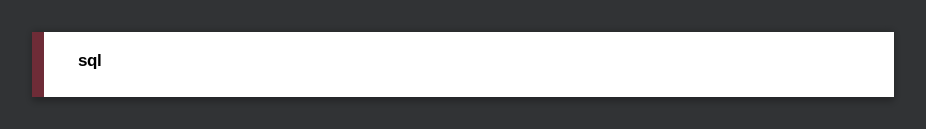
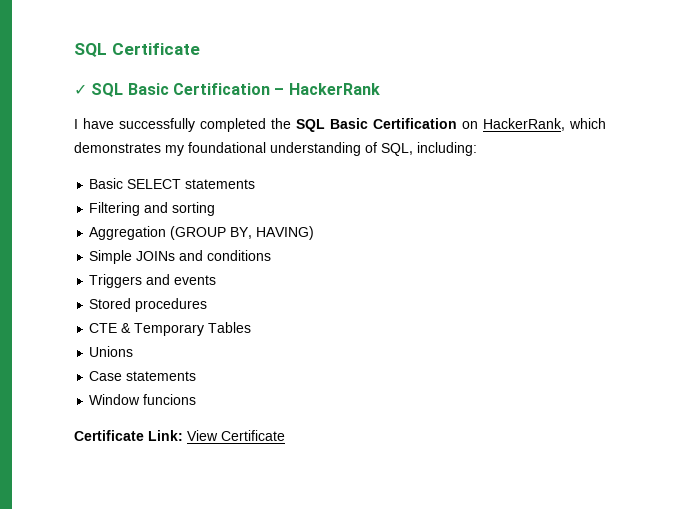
- sql
+ SQL Certificate
+ ✓ SQL Basic Certification – HackerRank
+ I have successfully completed the SQL Basic Certification on HackerRank, which demonstrates my foundational understanding of SQL, including:
+ Basic SELECT statements
+ Filtering and sorting
+ Aggregation (GROUP BY, HAVING)
+ Simple JOINs and conditions
+ Triggers and events
+ Stored procedures
+ CTE & Temporary Tables
+ Unions
+ Case statements
+ Window funcions
+ Certificate Link: View Certificate

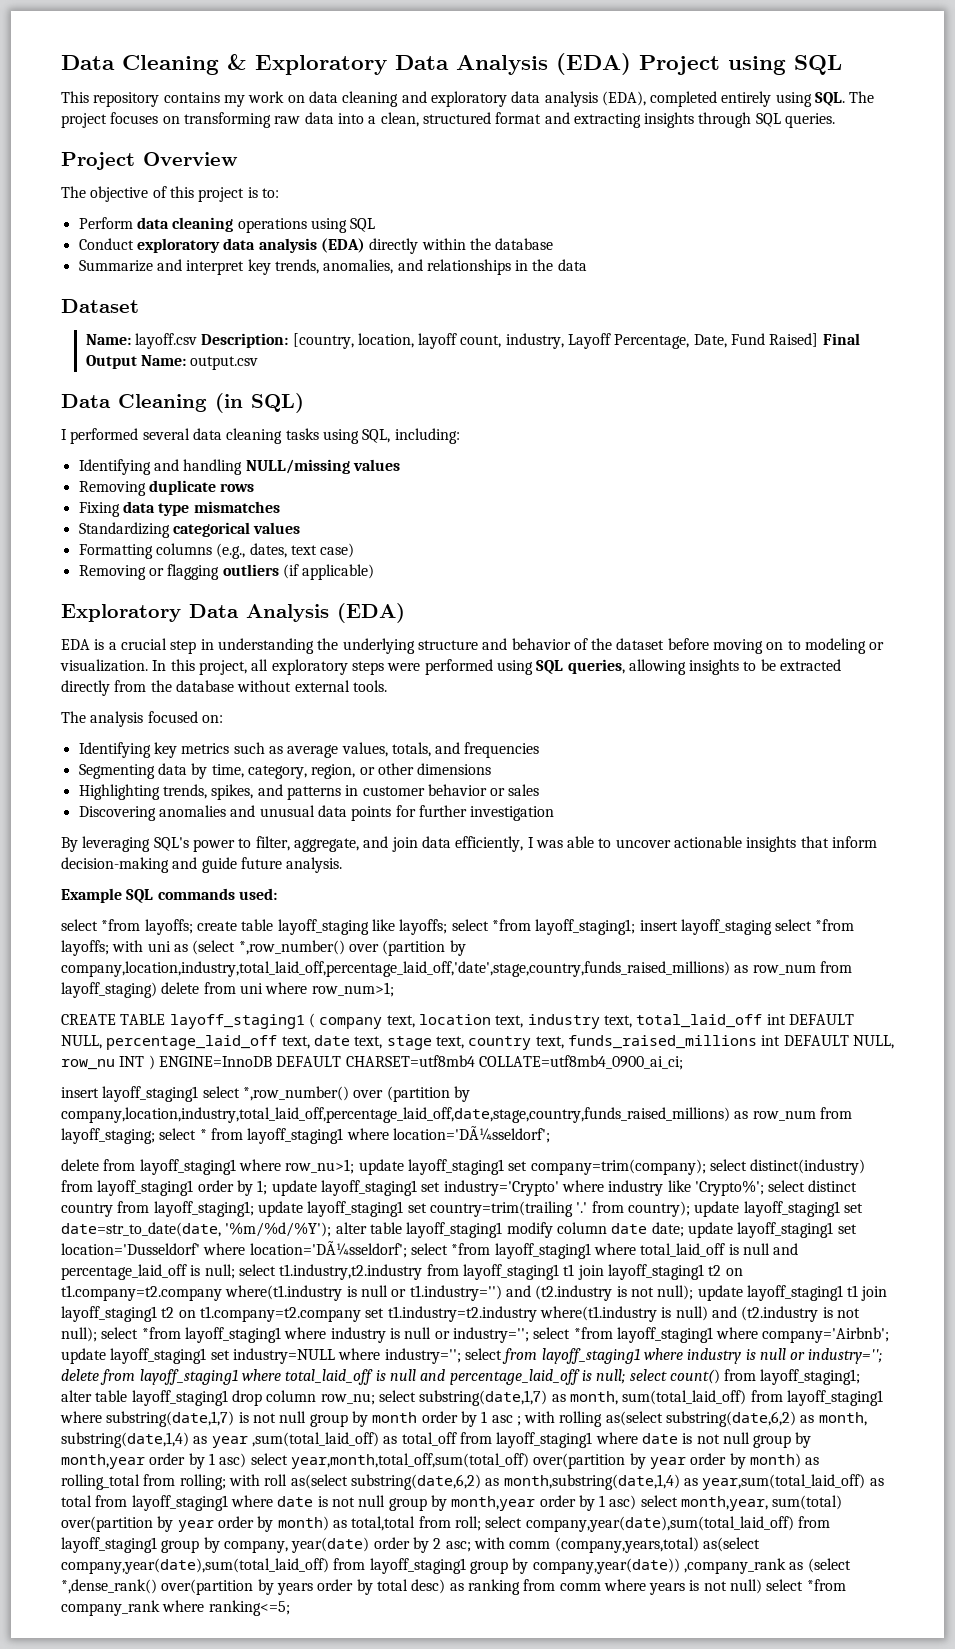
- SQL Certificate
- ✓ SQL Basic Certification – HackerRank
- I have successfully completed the SQL Basic Certification on HackerRank, which demonstrates my foundational understanding of SQL, including:
- Basic SELECT statements
- Filtering and sorting
- Aggregation (GROUP BY, HAVING)
- Simple JOINs and conditions
- Triggers and events
- Stored procedures
- CTE & Temporary Tables
- Unions
- Case statements
- Window funcions
- Certificate Link: View Certificate
+ Data Cleaning & Exploratory Data Analysis (EDA) Project using SQL
+ This repository contains my work on data cleaning and exploratory data analysis (EDA), completed entirely using SQL. The project focuses on transforming raw data into a clean, structured format and extracting insights through SQL queries.
+ Project Overview
+ The objective of this project is to:
+ Perform data cleaning operations using SQL
+ Conduct exploratory data analysis (EDA) directly within the database
+ Summarize and interpret key trends, anomalies, and relationships in the data
+ Dataset
+ Name: layoff.csv Description: [country, location, layoff count, industry, Layoff Percentage, Date, Fund Raised] Final Output Name: output.csv
+ Data Cleaning (in SQL)
+ I performed several data cleaning tasks using SQL, including:
+ Identifying and handling NULL/missing values
+ Removing duplicate rows
+ Fixing data type mismatches
+ Standardizing categorical values
+ Formatting columns (e.g., dates, text case)
+ Removing or flagging outliers (if applicable)
+ Exploratory Data Analysis (EDA)
+ EDA is a crucial step in understanding the underlying structure and behavior of the dataset before moving on to modeling or visualization. In this project, all exploratory steps were performed using SQL queries, allowing insights to be extracted directly from the database without external tools.
+ The analysis focused on:
+ Identifying key metrics such as average values, totals, and frequencies
+ Segmenting data by time, category, region, or other dimensions
+ Highlighting trends, spikes, and patterns in customer behavior or sales
+ Discovering anomalies and unusual data points for further investigation
+ By leveraging SQL's power to filter, aggregate, and join data efficiently, I was able to uncover actionable insights that inform decision-making and guide future analysis.
+ Example SQL commands used:
+ select *from layoffs; create table layoff_staging like layoffs; select *from layoff_staging1; insert layoff_staging select *from layoffs; with uni as (select *,row_number() over (partition by company,location,industry,total_laid_off,percentage_laid_off,'date',stage,country,funds_raised_millions) as row_num from layoff_staging) delete from uni where row_num>1;
+ CREATE TABLE layoff_staging1 ( company text, location text, industry text, total_laid_off int DEFAULT NULL, percentage_laid_off text, date text, stage text, country text, funds_raised_millions int DEFAULT NULL, row_nu INT ) ENGINE=InnoDB DEFAULT CHARSET=utf8mb4 COLLATE=utf8mb4_0900_ai_ci;
+ insert layoff_staging1 select *,row_number() over (partition by company,location,industry,total_laid_off,percentage_laid_off,date,stage,country,funds_raised_millions) as row_num from layoff_staging; select * from layoff_staging1 where location='DÃ¼sseldorf';
+ delete from layoff_staging1 where row_nu>1; update layoff_staging1 set company=trim(company); select distinct(industry) from layoff_staging1 order by 1; update layoff_staging1 set industry='Crypto' where industry like 'Crypto%'; select distinct country from layoff_staging1; update layoff_staging1 set country=trim(trailing '.' from country); update layoff_staging1 set date=str_to_date(date, '%m/%d/%Y'); alter table layoff_staging1 modify column date date; update layoff_staging1 set location='Dusseldorf' where location='DÃ¼sseldorf'; select *from layoff_staging1 where total_laid_off is null and percentage_laid_off is null; select t1.industry,t2.industry from layoff_staging1 t1 join layoff_staging1 t2 on t1.company=t2.company where(t1.industry is null or t1.industry='') and (t2.industry is not null); update layoff_staging1 t1 join layoff_staging1 t2 on t1.company=t2.company set t1.industry=t2.industry where(t1.industry is null) and (t2.industry is not null); select *from layoff_staging1 where industry is null or industry=''; select *from layoff_staging1 where company='Airbnb'; update layoff_staging1 set industry=NULL where industry=''; select from layoff_staging1 where industry is null or industry=''; delete from layoff_staging1 where total_laid_off is null and percentage_laid_off is null; select count() from layoff_staging1; alter table layoff_staging1 drop column row_nu; select substring(date,1,7) as month, sum(total_laid_off) from layoff_staging1 where substring(date,1,7) is not null group by month order by 1 asc ; with rolling as(select substring(date,6,2) as month, substring(date,1,4) as year ,sum(total_laid_off) as total_off from layoff_staging1 where date is not null group by month,year order by 1 asc) select year,month,total_off,sum(total_off) over(partition by year order by month) as rolling_total from rolling; with roll as(select substring(date,6,2) as month,substring(date,1,4) as year,sum(total_laid_off) as total from layoff_staging1 where date is not null group by month,year order by 1 asc) select month,year, sum(total) over(partition by year order by month) as total,total from roll; select company,year(date),sum(total_laid_off) from layoff_staging1 group by company, year(date) order by 2 asc; with comm (company,years,total) as(select company,year(date),sum(total_laid_off) from layoff_staging1 group by company,year(date)) ,company_rank as (select *,dense_rank() over(partition by years order by total desc) as ranking from comm where years is not null) select *from company_rank where ranking<=5;

